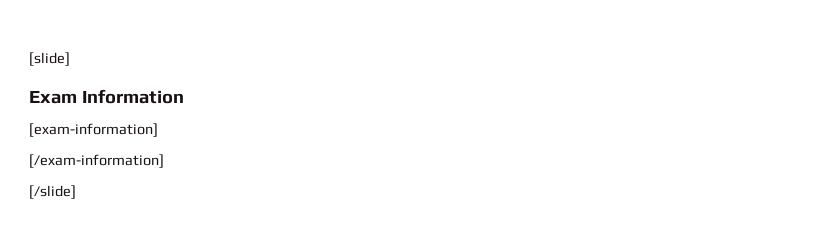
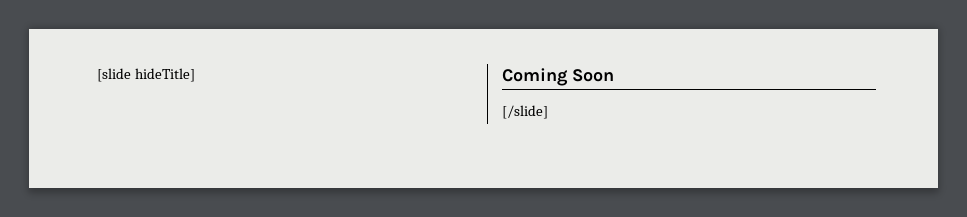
- [slide]
- Exam Information
- [exam-information]
- [/exam-information]
+ [slide hideTitle]
+ Coming Soon

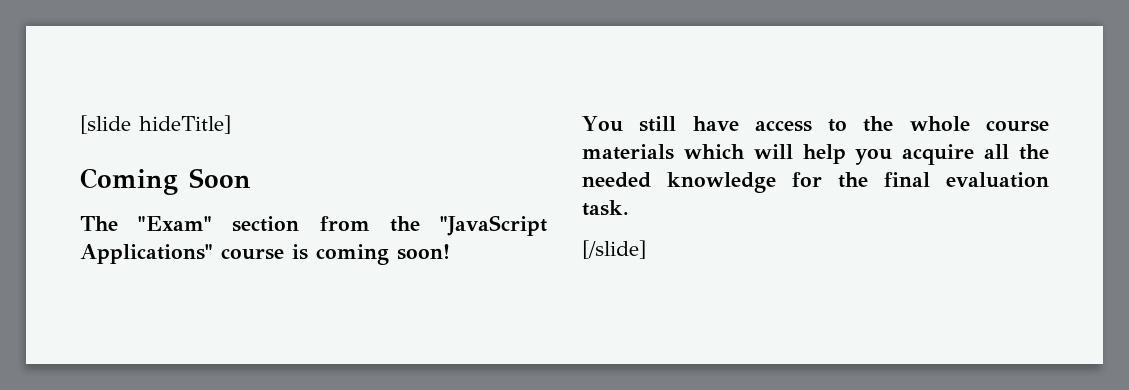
+ The "Exam" section from the "JavaScript Applications" course is coming soon!
+ You still have access to the whole course materials which will help you acquire all the needed knowledge for the final evaluation task.

